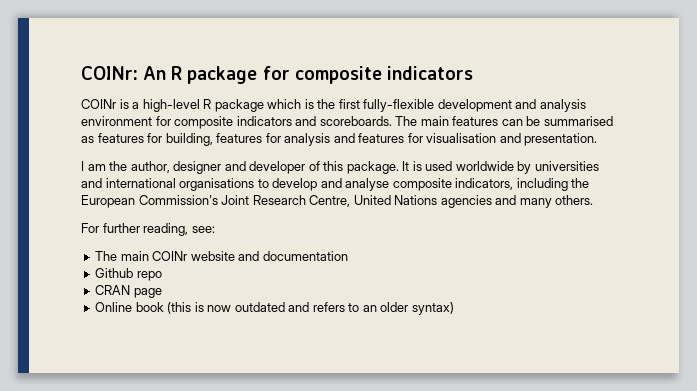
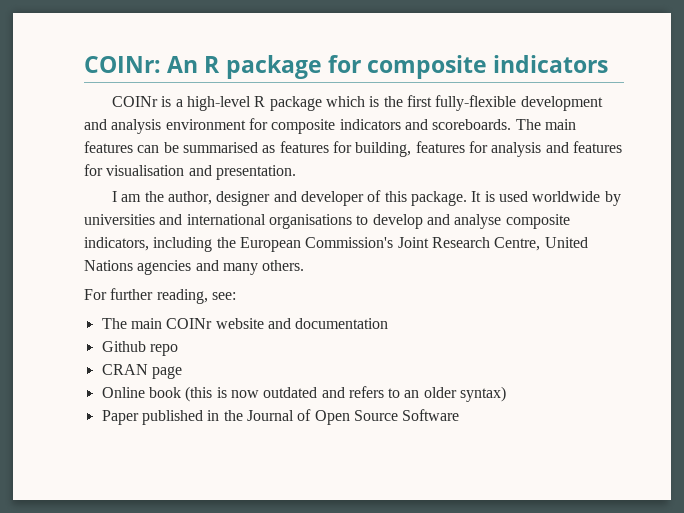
+ Paper published in the Journal of Open Source Software

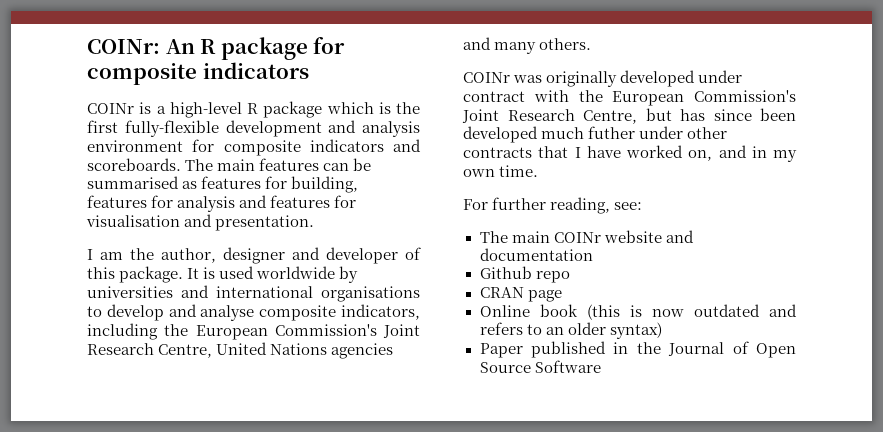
+ COINr was originally developed under contract with the European Commission's Joint Research Centre, but has since been developed much futher under other contracts that I have worked on, and in my own time.

